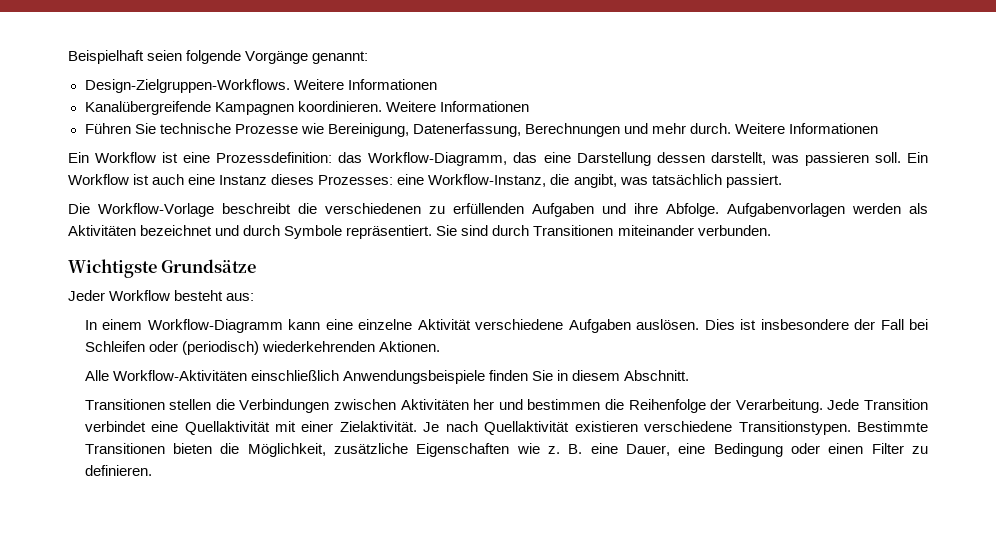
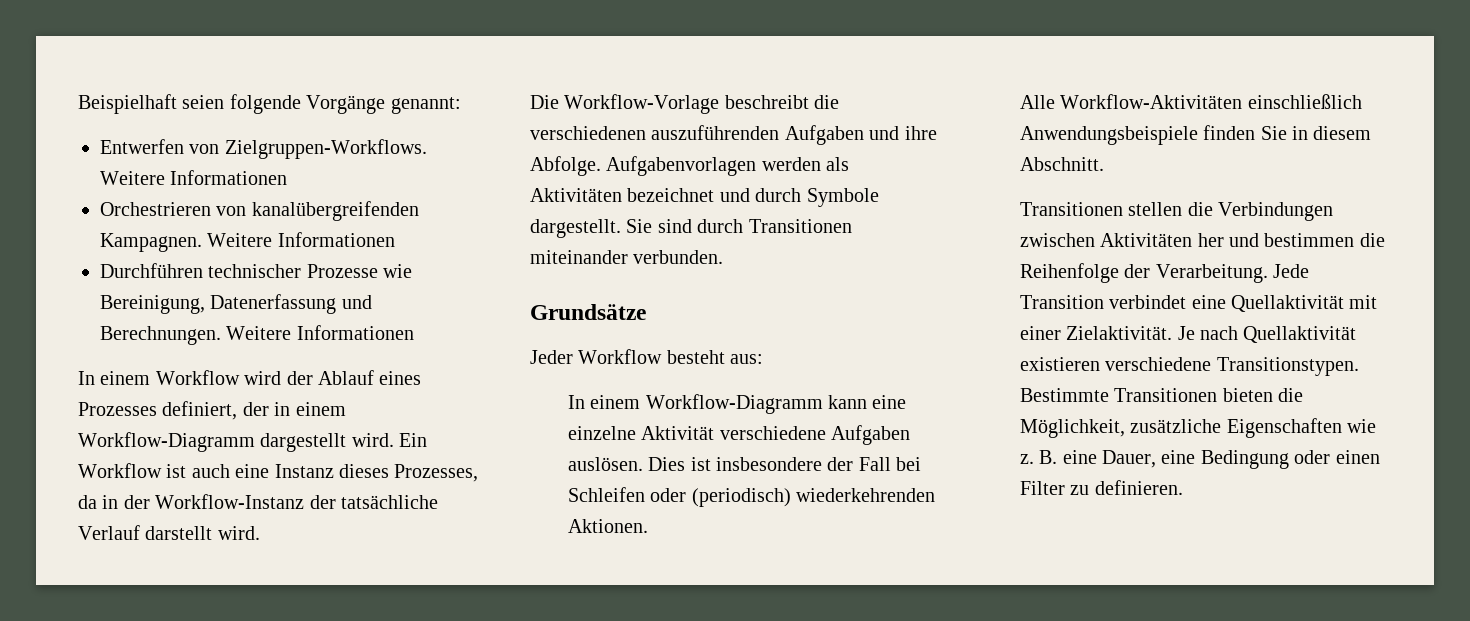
- Design-Zielgruppen-Workflows. Weitere Informationen
- Kanalübergreifende Kampagnen koordinieren. Weitere Informationen
- Führen Sie technische Prozesse wie Bereinigung, Datenerfassung, Berechnungen und mehr durch. Weitere Informationen
- Ein Workflow ist eine Prozessdefinition: das Workflow-Diagramm, das eine Darstellung dessen darstellt, was passieren soll.
+ Entwerfen von Zielgruppen-Workflows. Weitere Informationen
+ Orchestrieren von kanalübergreifenden Kampagnen. Weitere Informationen
+ Durchführen technischer Prozesse wie Bereinigung, Datenerfassung und Berechnungen. Weitere Informationen
+ In einem Workflow wird der Ablauf eines Prozesses definiert, der in einem Workflow-Diagramm dargestellt wird.
- Ein Workflow ist auch eine Instanz dieses Prozesses: eine Workflow-Instanz, die angibt, was tatsächlich passiert.
+ Ein Workflow ist auch eine Instanz dieses Prozesses, da in der Workflow-Instanz der tatsächliche Verlauf darstellt wird.
- Die Workflow-Vorlage beschreibt die verschiedenen zu erfüllenden Aufgaben und ihre Abfolge.
+ Die Workflow-Vorlage beschreibt die verschiedenen auszuführenden Aufgaben und ihre Abfolge.
- Aufgabenvorlagen werden als Aktivitäten bezeichnet und durch Symbole repräsentiert.
+ Aufgabenvorlagen werden als Aktivitäten bezeichnet und durch Symbole dargestellt.
- Wichtigste Grundsätze
+ Grundsätze

